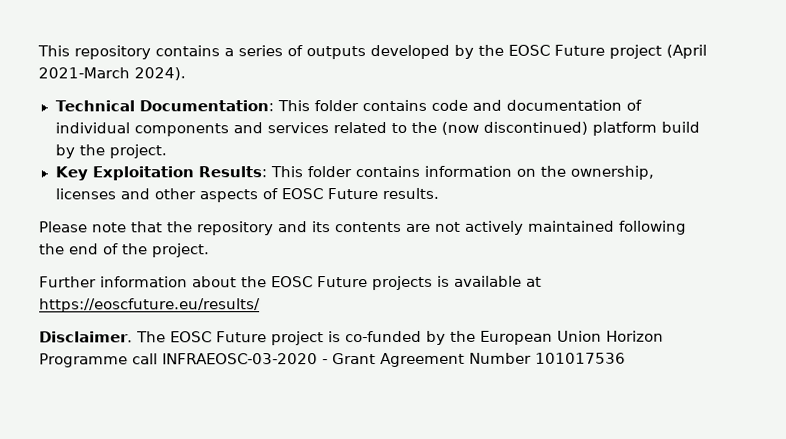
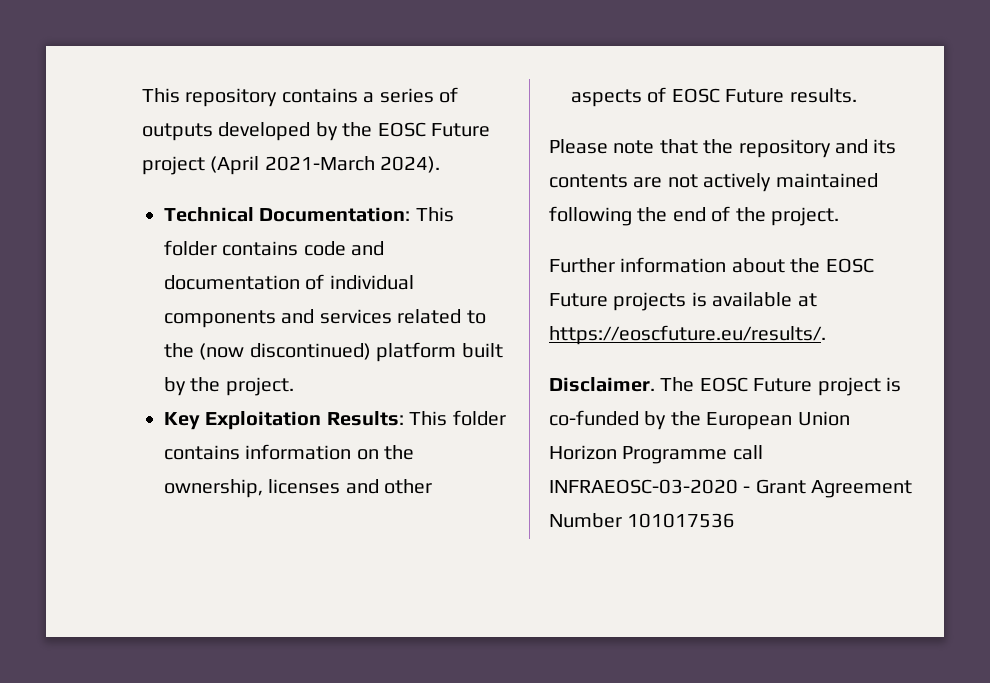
- Technical Documentation: This folder contains code and documentation of individual components and services related to the (now discontinued) platform build by the project.
+ Technical Documentation: This folder contains code and documentation of individual components and services related to the (now discontinued) platform built by the project.
- Further information about the EOSC Future projects is available at https://eoscfuture.eu/results/
+ Further information about the EOSC Future projects is available at https://eoscfuture.eu/results/.

